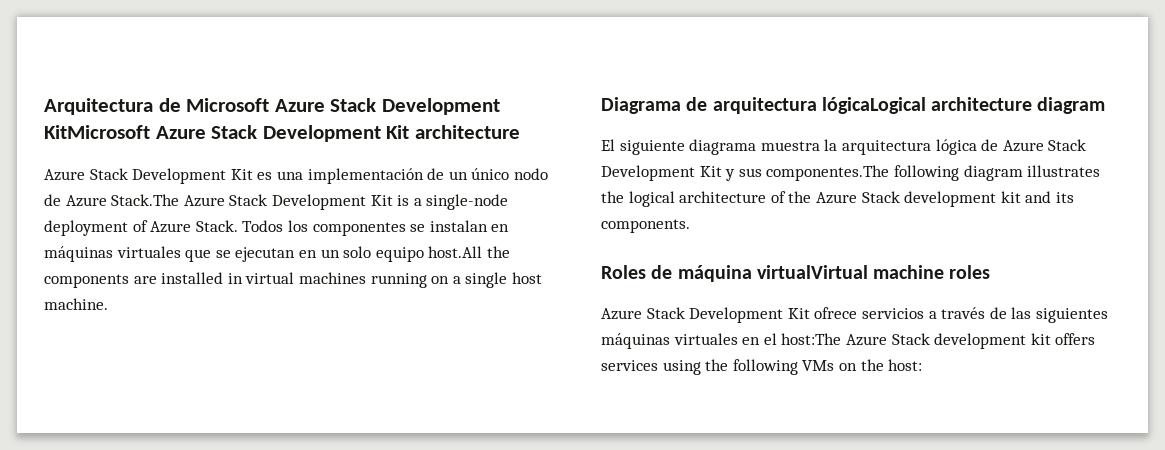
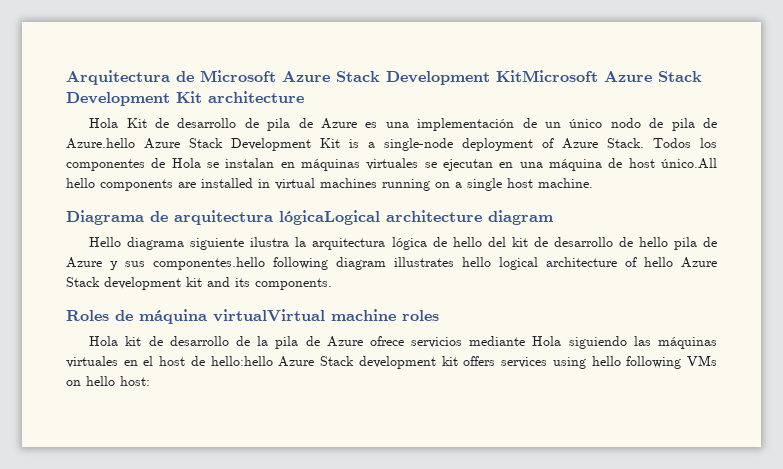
- Azure Stack Development Kit es una implementación de un único nodo de Azure Stack.The Azure Stack Development Kit is a single-node deployment of Azure Stack.
+ Hola Kit de desarrollo de pila de Azure es una implementación de un único nodo de pila de Azure.hello Azure Stack Development Kit is a single-node deployment of Azure Stack.
- Todos los componentes se instalan en máquinas virtuales que se ejecutan en un solo equipo host.All the components are installed in virtual machines running on a single host machine.
+ Todos los componentes de Hola se instalan en máquinas virtuales se ejecutan en una máquina de host único.All hello components are installed in virtual machines running on a single host machine.
- El siguiente diagrama muestra la arquitectura lógica de Azure Stack Development Kit y sus componentes.The following diagram illustrates the logical architecture of the Azure Stack development kit and its components.
+ Hello diagrama siguiente ilustra la arquitectura lógica de hello del kit de desarrollo de hello pila de Azure y sus componentes.hello following diagram illustrates hello logical architecture of hello Azure Stack development kit and its components.
- Azure Stack Development Kit ofrece servicios a través de las siguientes máquinas virtuales en el host:The Azure Stack development kit offers services using the following VMs on the host:
+ Hola kit de desarrollo de la pila de Azure ofrece servicios mediante Hola siguiendo las máquinas virtuales en el host de hello:hello Azure Stack development kit offers services using hello following VMs on hello host:

